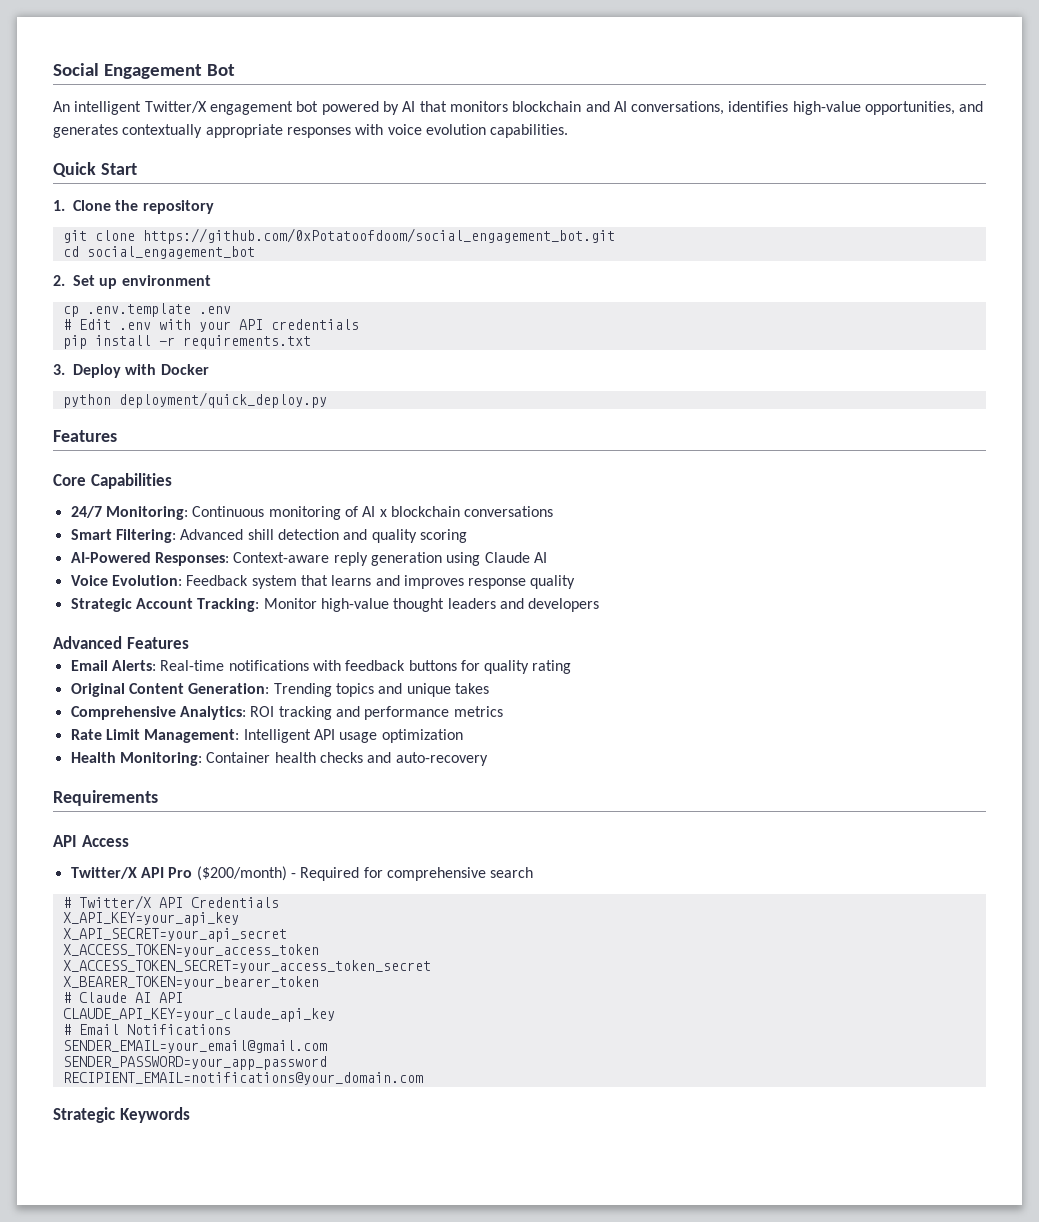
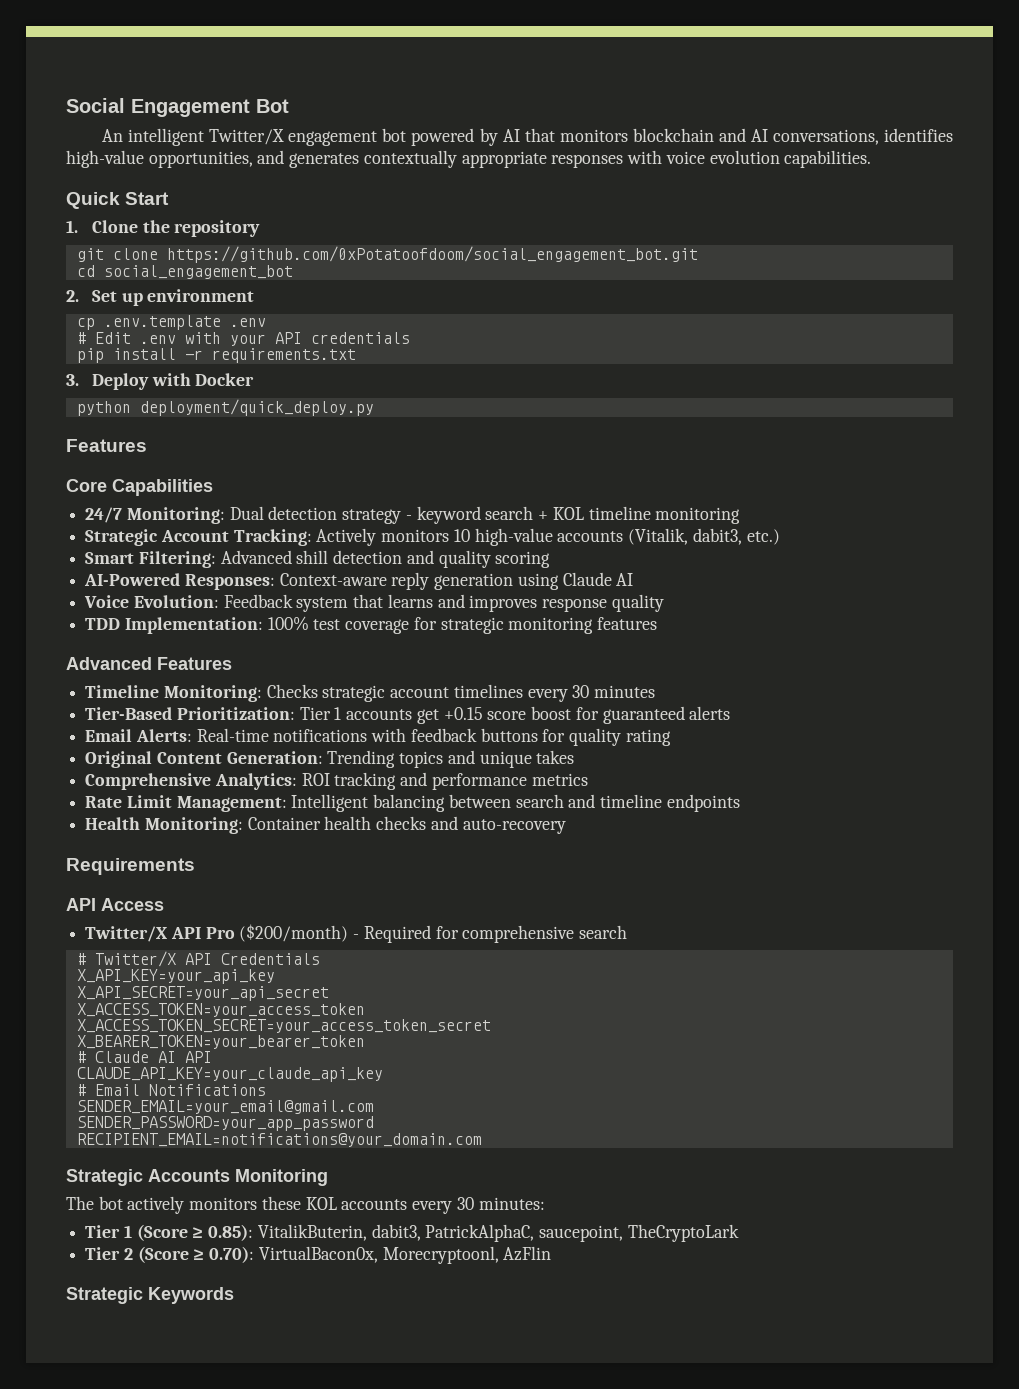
- 24/7 Monitoring: Continuous monitoring of AI x blockchain conversations
+ 24/7 Monitoring: Dual detection strategy - keyword search + KOL timeline monitoring
+ Strategic Account Tracking: Actively monitors 10 high-value accounts (Vitalik, dabit3, etc.)
- Strategic Account Tracking: Monitor high-value thought leaders and developers
+ TDD Implementation: 100% test coverage for strategic monitoring features
  Advanced Features
+ Timeline Monitoring: Checks strategic account timelines every 30 minutes
+ Tier-Based Prioritization: Tier 1 accounts get +0.15 score boost for guaranteed alerts
- Rate Limit Management: Intelligent API usage optimization
+ Rate Limit Management: Intelligent balancing between search and timeline endpoints
+ Strategic Accounts Monitoring
+ The bot actively monitors these KOL accounts every 30 minutes:
+ Tier 1 (Score ≥ 0.85): VitalikButerin, dabit3, PatrickAlphaC, saucepoint, TheCryptoLark
+ Tier 2 (Score ≥ 0.70): VirtualBacon0x, Morecryptoonl, AzFlin

